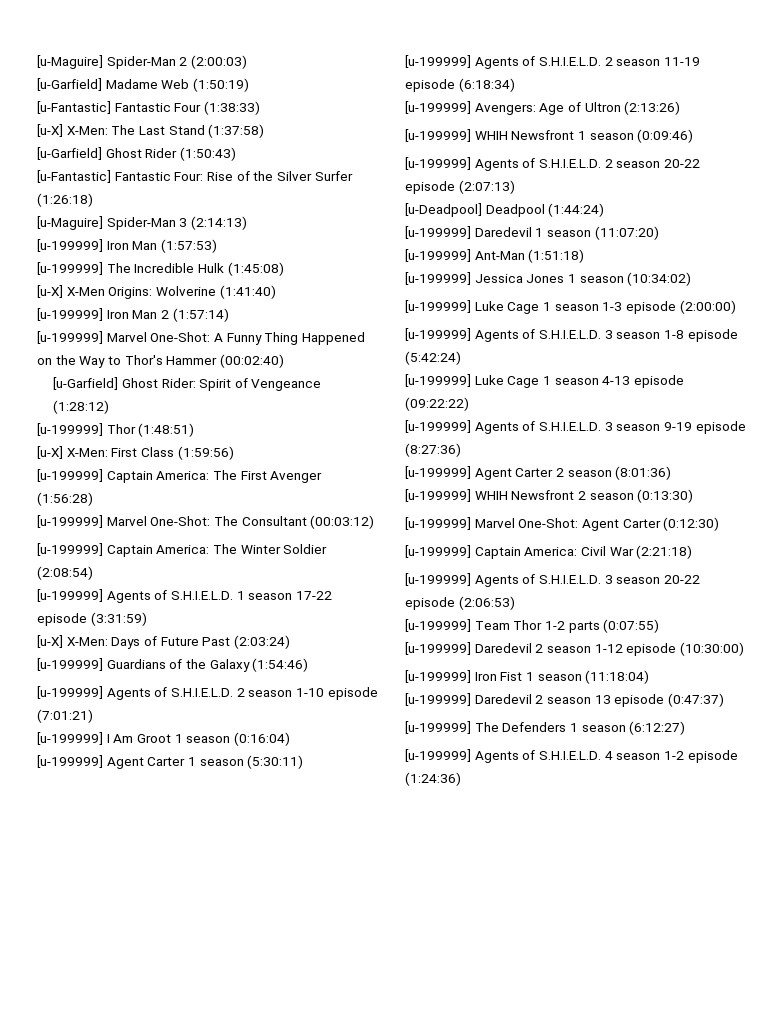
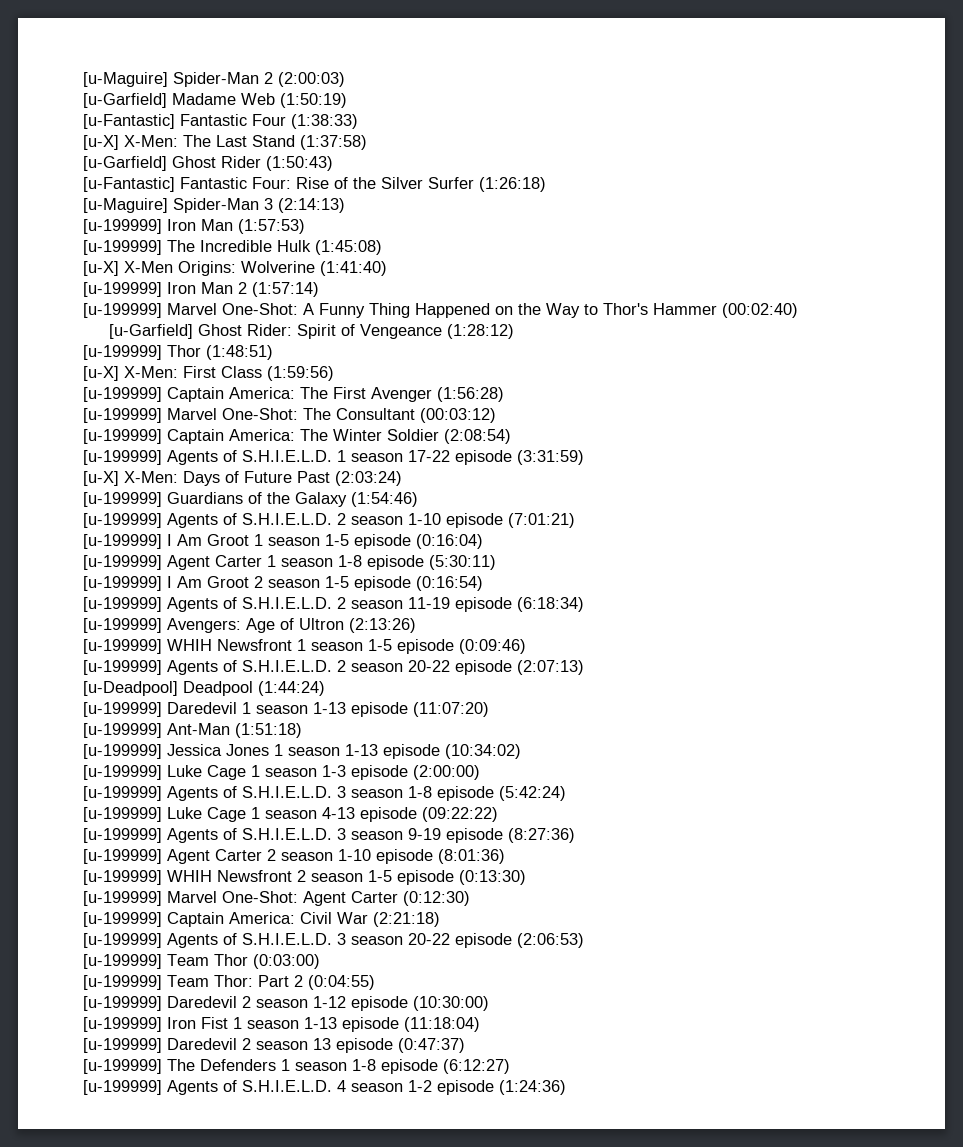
- [u-199999] I Am Groot 1 season (0:16:04)
+ [u-199999] I Am Groot 1 season 1-5 episode (0:16:04)
- [u-199999] Agent Carter 1 season (5:30:11)
+ [u-199999] Agent Carter 1 season 1-8 episode (5:30:11)
+ [u-199999] I Am Groot 2 season 1-5 episode (0:16:54)
- [u-199999] WHIH Newsfront 1 season (0:09:46)
+ [u-199999] WHIH Newsfront 1 season 1-5 episode (0:09:46)
- [u-199999] Daredevil 1 season (11:07:20)
+ [u-199999] Daredevil 1 season 1-13 episode (11:07:20)
- [u-199999] Jessica Jones 1 season (10:34:02)
+ [u-199999] Jessica Jones 1 season 1-13 episode (10:34:02)
- [u-199999] Agent Carter 2 season (8:01:36)
+ [u-199999] Agent Carter 2 season 1-10 episode (8:01:36)
- [u-199999] WHIH Newsfront 2 season (0:13:30)
+ [u-199999] WHIH Newsfront 2 season 1-5 episode (0:13:30)
- [u-199999] Team Thor 1-2 parts (0:07:55)
+ [u-199999] Team Thor (0:03:00)
+ [u-199999] Team Thor: Part 2 (0:04:55)
- [u-199999] Iron Fist 1 season (11:18:04)
+ [u-199999] Iron Fist 1 season 1-13 episode (11:18:04)
- [u-199999] The Defenders 1 season (6:12:27)
+ [u-199999] The Defenders 1 season 1-8 episode (6:12:27)

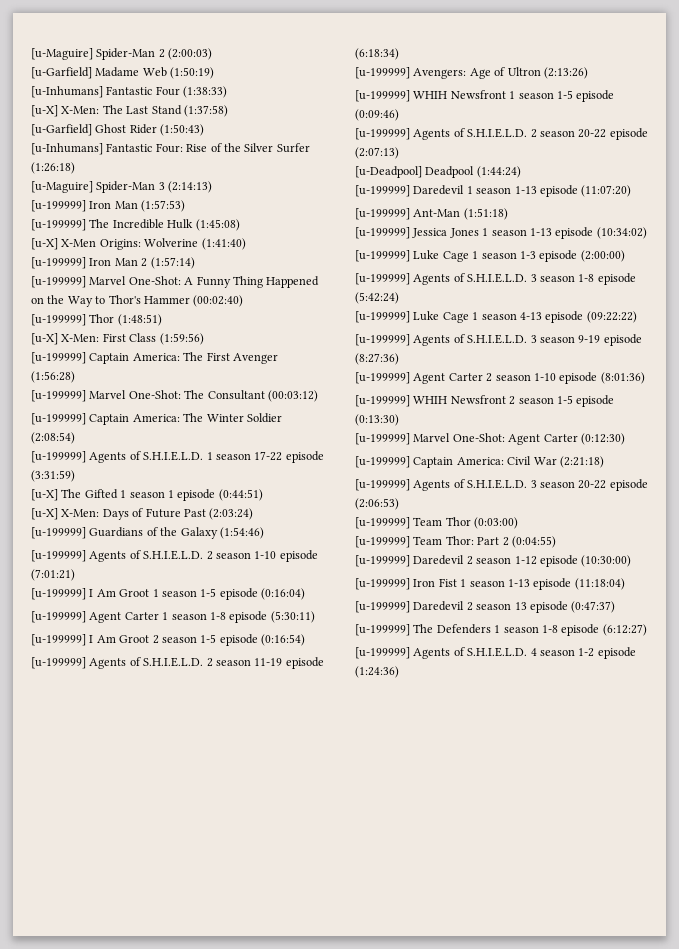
- [u-Fantastic] Fantastic Four (1:38:33)
+ [u-Inhumans] Fantastic Four (1:38:33)
- [u-Fantastic] Fantastic Four: Rise of the Silver Surfer (1:26:18)
+ [u-Inhumans] Fantastic Four: Rise of the Silver Surfer (1:26:18)
- [u-Garfield] Ghost Rider: Spirit of Vengeance (1:28:12)
+ [u-X] The Gifted 1 season 1 episode (0:44:51)

